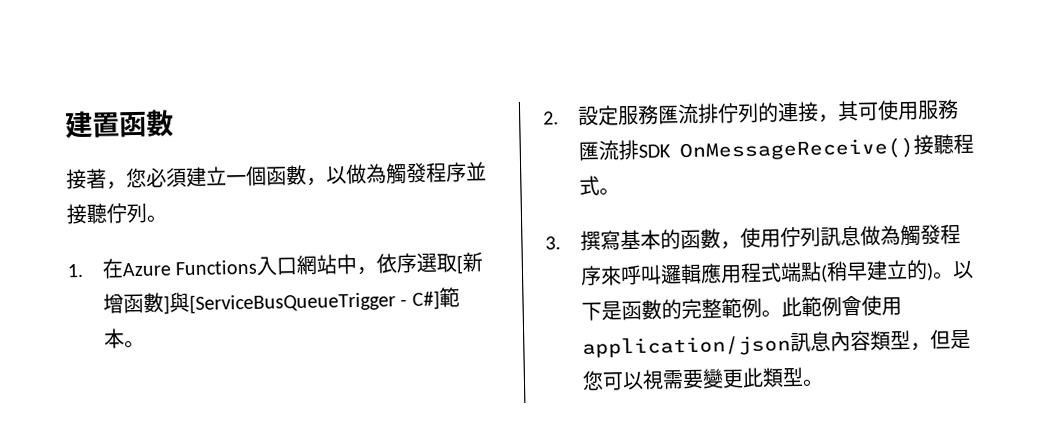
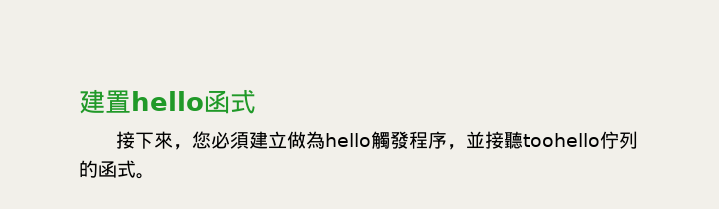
- 建置函數
- 接著，您必須建立一個函數，以做為觸發程序並接聽佇列。
- 1.在Azure Functions入口網站中，依序選取[新增函數]與[ServiceBusQueueTrigger - C#]範本。
- 2.設定服務匯流排佇列的連接，其可使用服務匯流排SDK OnMessageReceive()接聽程式。
- 3.撰寫基本的函數，使用佇列訊息做為觸發程序來呼叫邏輯應用程式端點(稍早建立的)。以下是函數的完整範例。此範例會使用application/json訊息內容類型，但是您可以視需要變更此類型。
+ 建置hello函式
+ 接下來，您必須建立做為hello觸發程序，並接聽toohello佇列的函式。

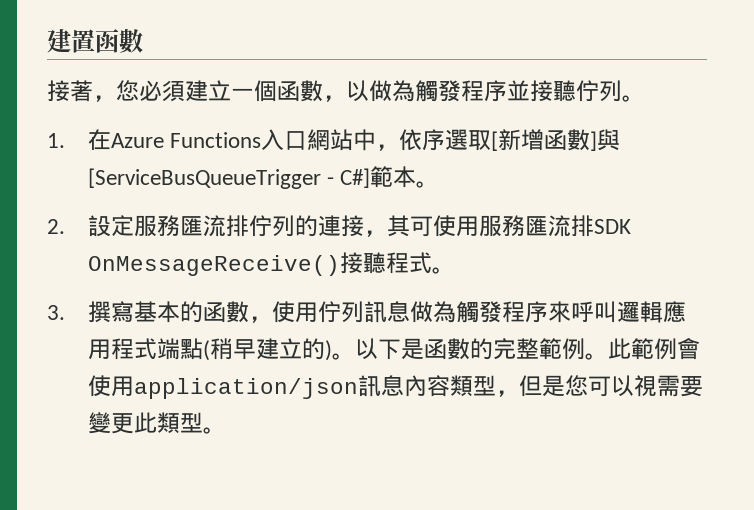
- 建置hello函式
- 接下來，您必須建立做為hello觸發程序，並接聽toohello佇列的函式。
+ 建置函數
+ 接著，您必須建立一個函數，以做為觸發程序並接聽佇列。
+ 1.在Azure Functions入口網站中，依序選取[新增函數]與[ServiceBusQueueTrigger - C#]範本。
+ 2.設定服務匯流排佇列的連接，其可使用服務匯流排SDK OnMessageReceive()接聽程式。
+ 3.撰寫基本的函數，使用佇列訊息做為觸發程序來呼叫邏輯應用程式端點(稍早建立的)。以下是函數的完整範例。此範例會使用application/json訊息內容類型，但是您可以視需要變更此類型。

